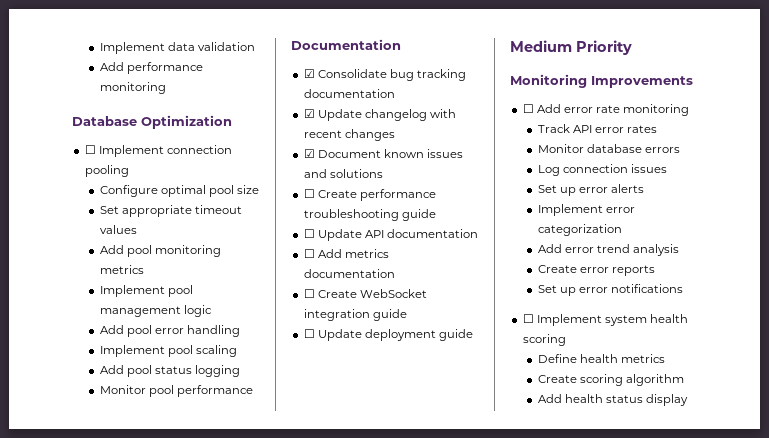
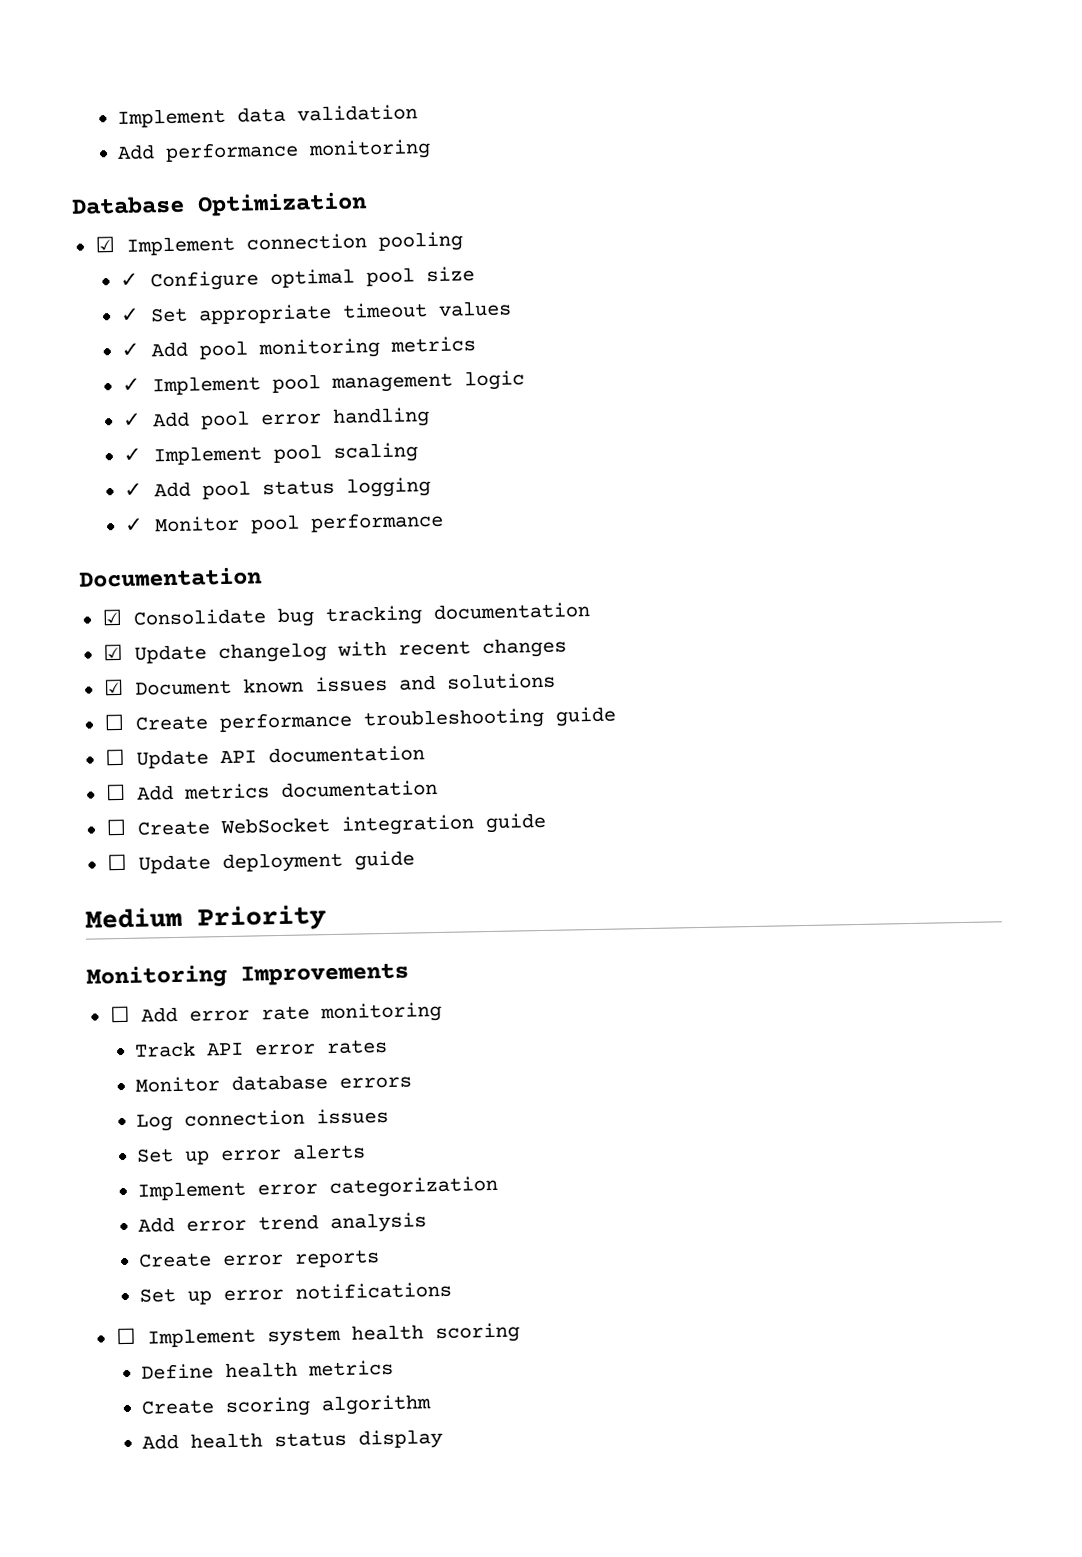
- ☐ Implement connection pooling
+ ☑ Implement connection pooling
- Configure optimal pool size
+ ✓ Configure optimal pool size
- Set appropriate timeout values
+ ✓ Set appropriate timeout values
- Add pool monitoring metrics
+ ✓ Add pool monitoring metrics
- Implement pool management logic
+ ✓ Implement pool management logic
- Add pool error handling
+ ✓ Add pool error handling
- Implement pool scaling
+ ✓ Implement pool scaling
- Add pool status logging
+ ✓ Add pool status logging
- Monitor pool performance
+ ✓ Monitor pool performance

